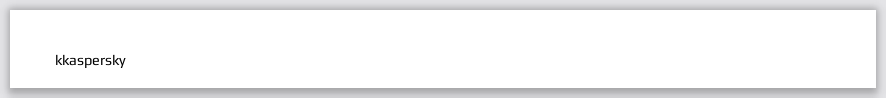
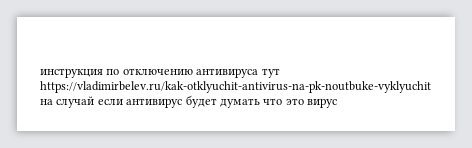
- kkaspersky
+ инструкция по отключению антивируса тут https://vladimirbelev.ru/kak-otklyuchit-antivirus-na-pk-noutbuke-vyklyuchit на случай если антивирус будет думать что это вирус

